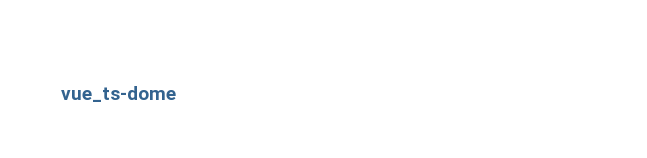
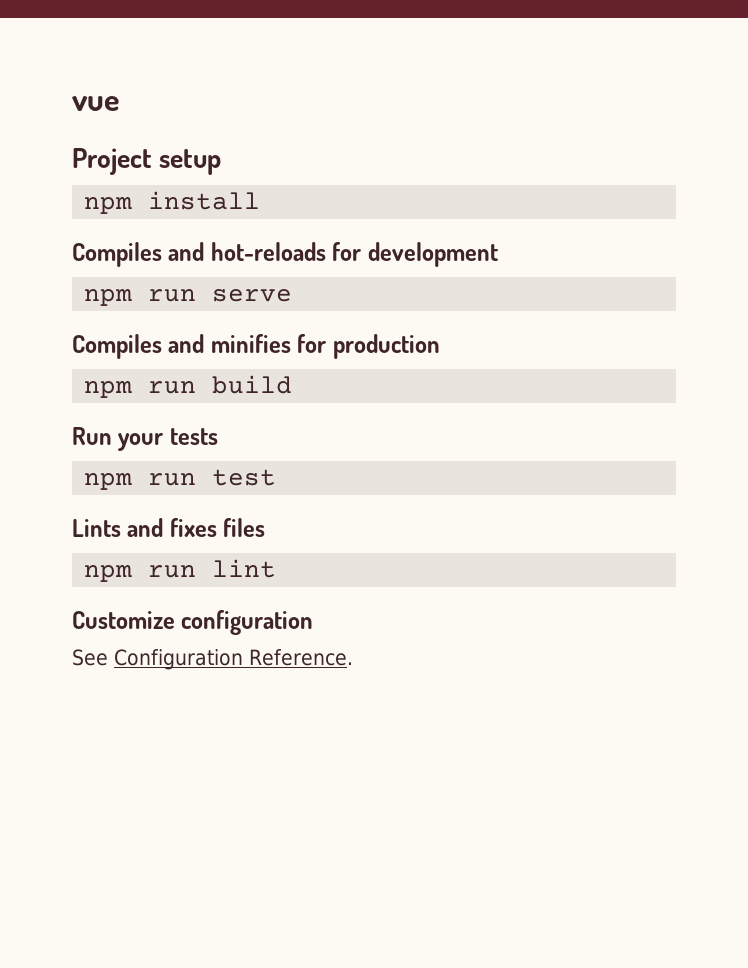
- vue_ts-dome
+ vue
+ Project setup
+ npm install
+ Compiles and hot-reloads for development
+ npm run serve
+ Compiles and minifies for production
+ npm run build
+ Run your tests
+ npm run test
+ Lints and fixes files
+ npm run lint
+ Customize configuration
+ See Configuration Reference.

